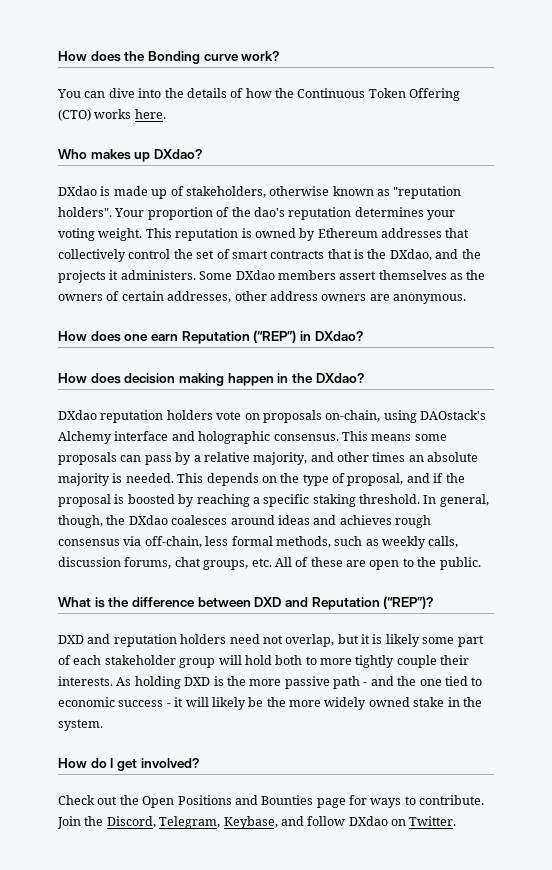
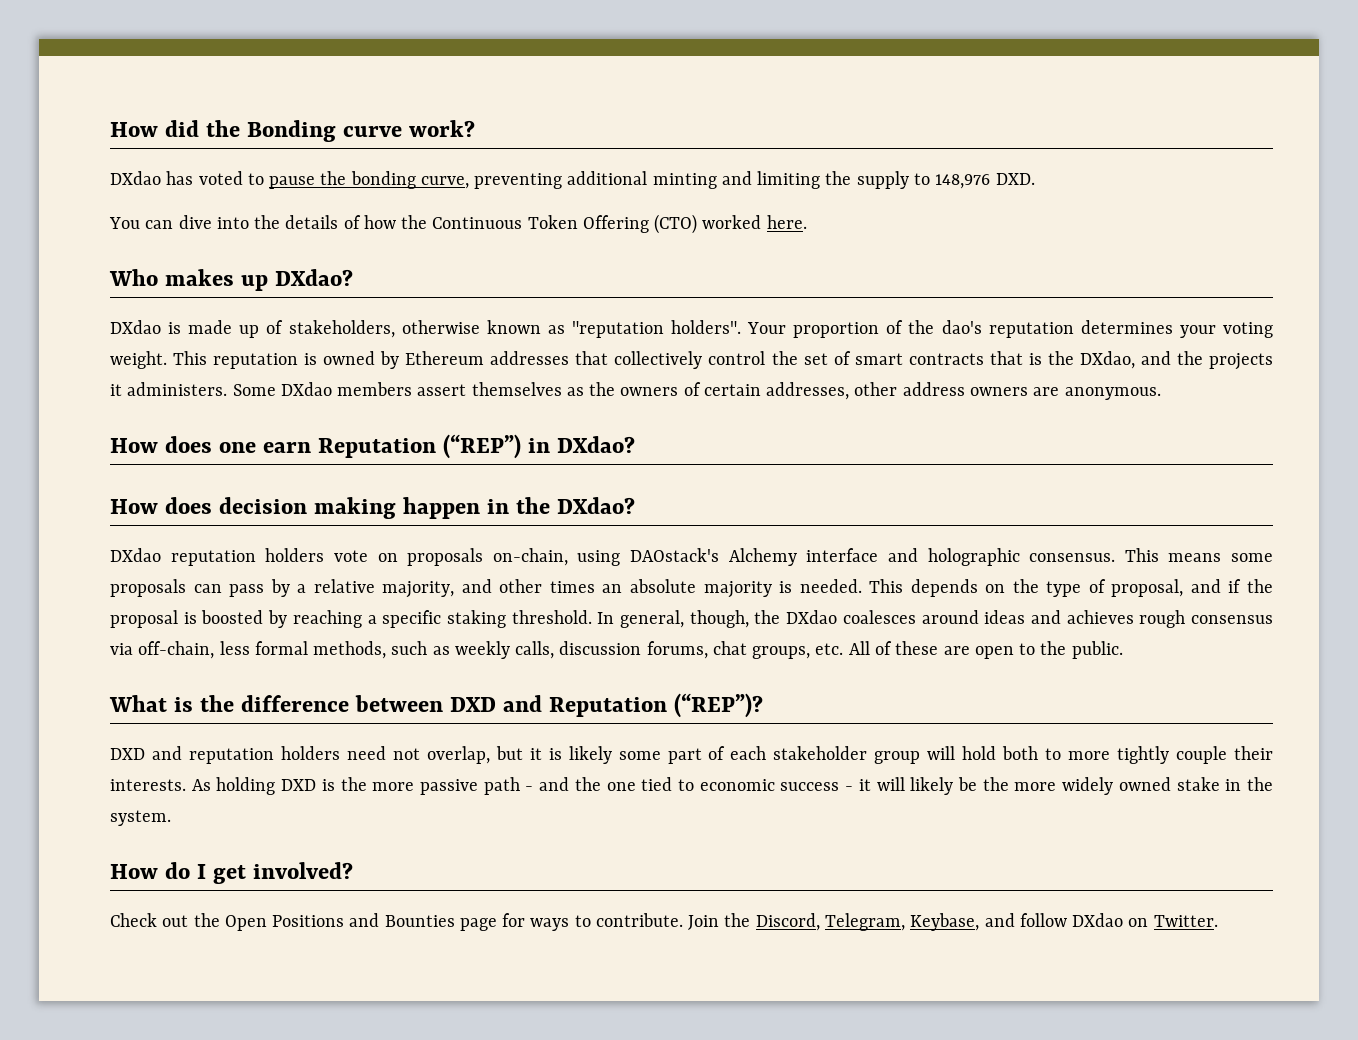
- How does the Bonding curve work?
+ How did the Bonding curve work?
+ DXdao has voted to pause the bonding curve, preventing additional minting and limiting the supply to 148,976 DXD.
- You can dive into the details of how the Continuous Token Offering (CTO) works here.
+ You can dive into the details of how the Continuous Token Offering (CTO) worked here.

